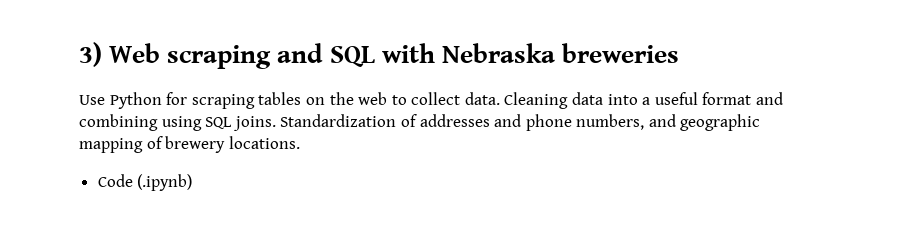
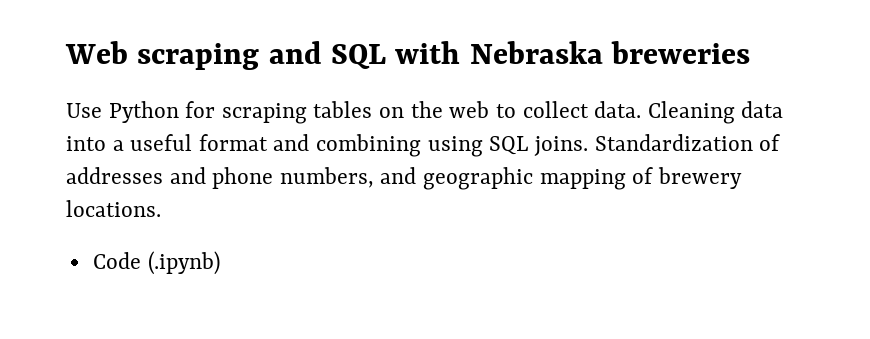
- 3) Web scraping and SQL with Nebraska breweries
+ Web scraping and SQL with Nebraska breweries

